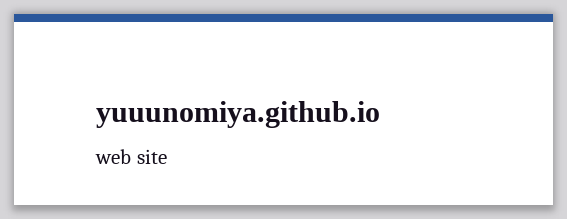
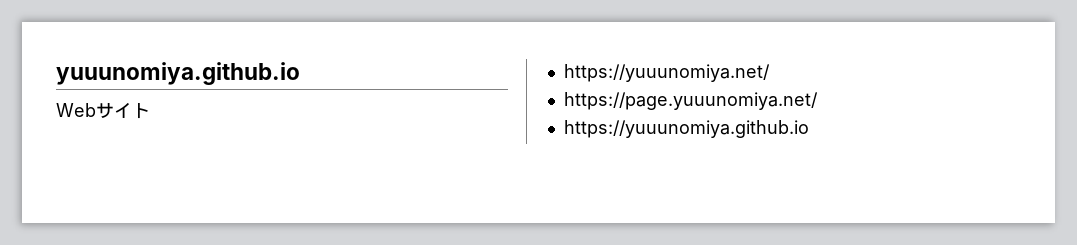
- web site
+ Webサイト
+ https://yuuunomiya.net/
+ https://page.yuuunomiya.net/
+ https://yuuunomiya.github.io

